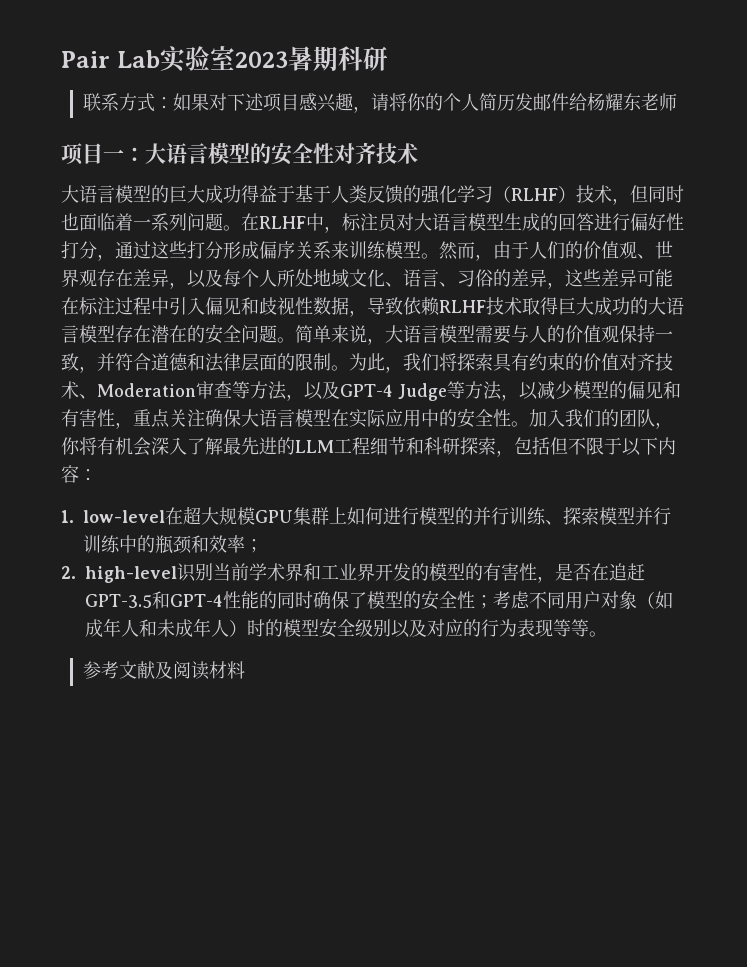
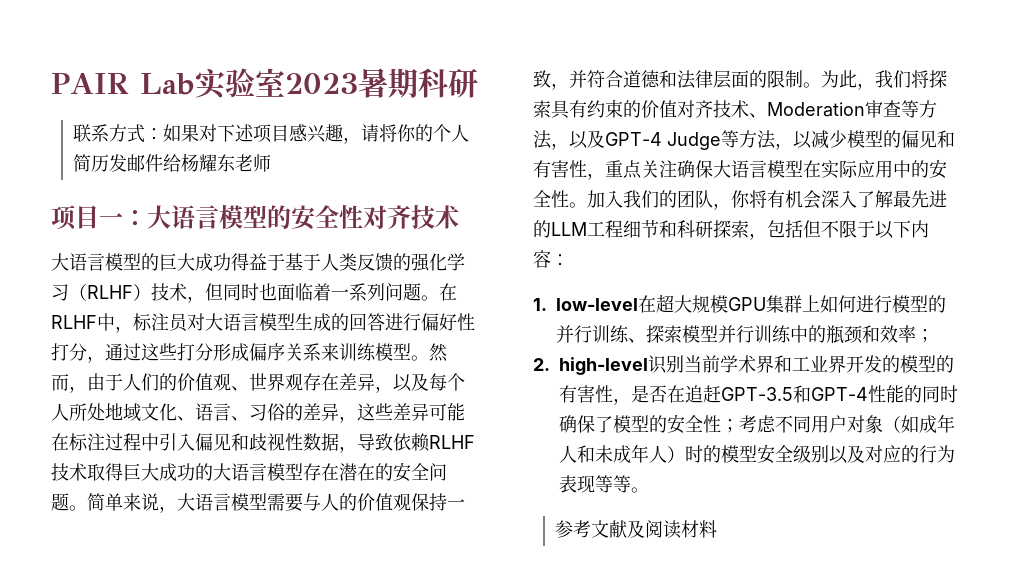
- Pair Lab实验室2023暑期科研
+ PAIR Lab实验室2023暑期科研

